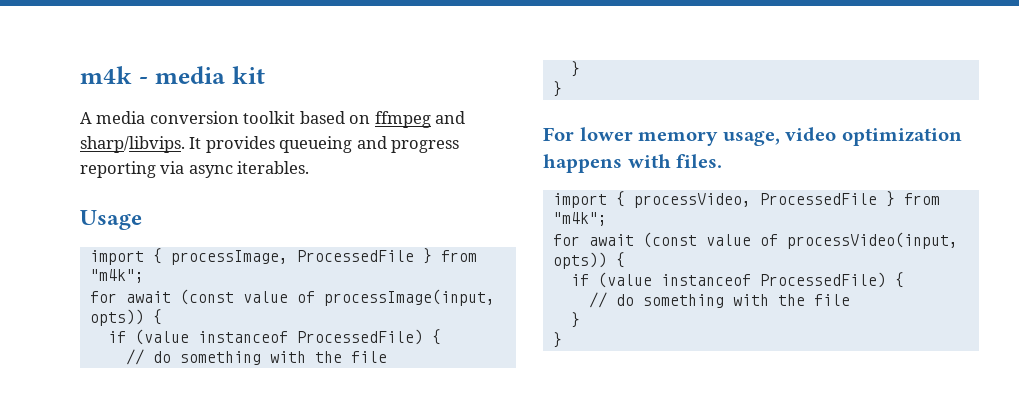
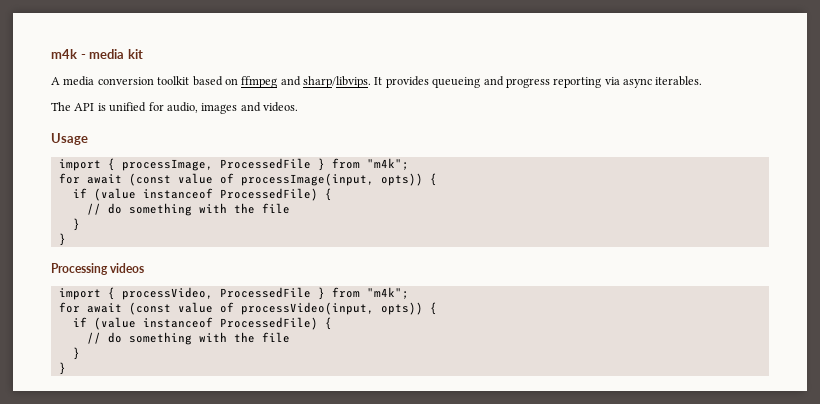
+ The API is unified for audio, images and videos.
- For lower memory usage, video optimization happens with files.
+ Processing videos

